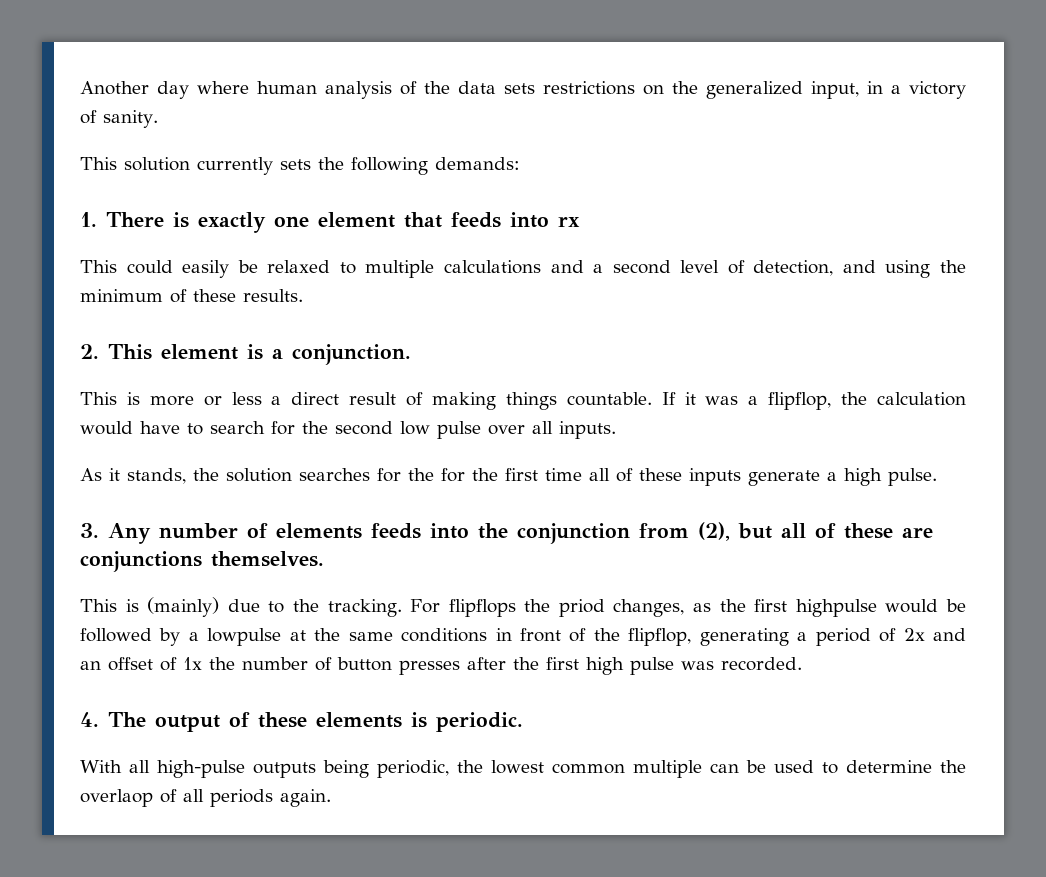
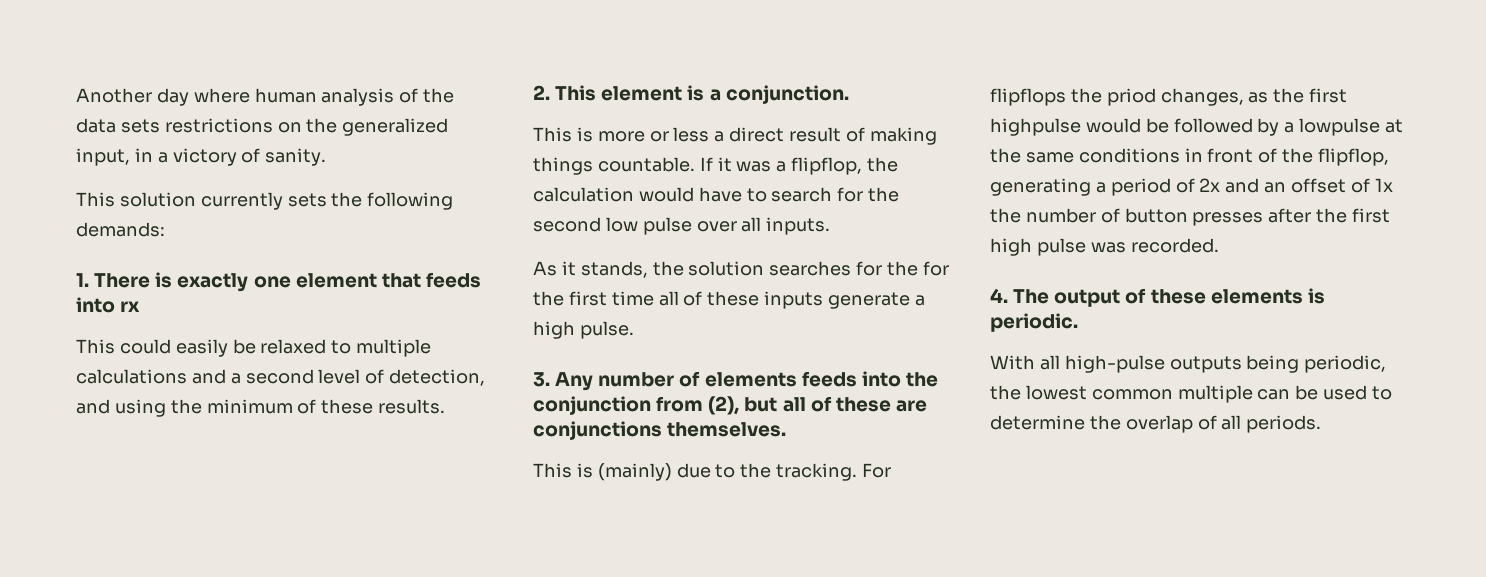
- With all high-pulse outputs being periodic, the lowest common multiple can be used to determine the overlaop of all periods again.
+ With all high-pulse outputs being periodic, the lowest common multiple can be used to determine the overlap of all periods.

